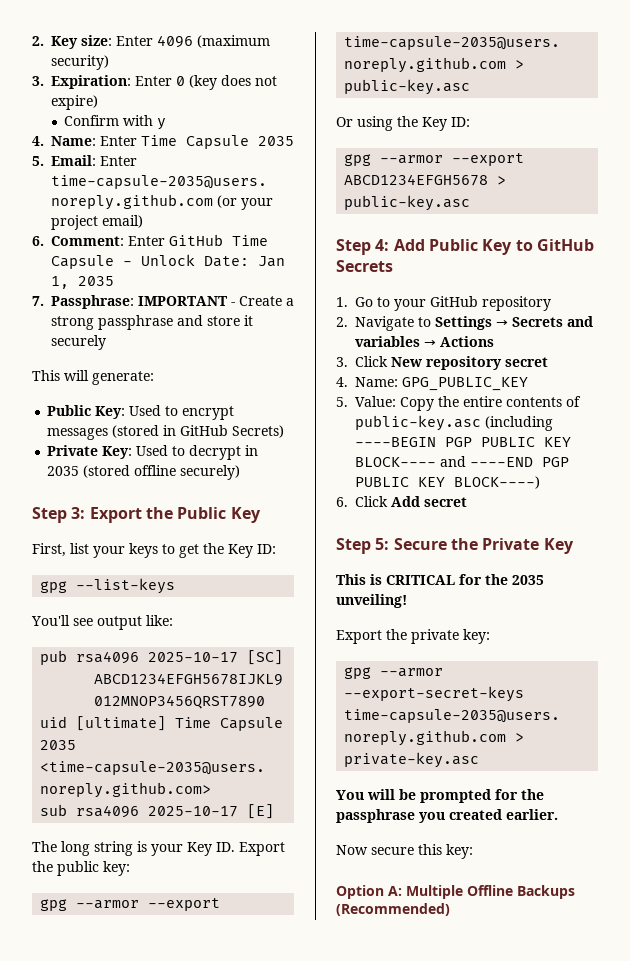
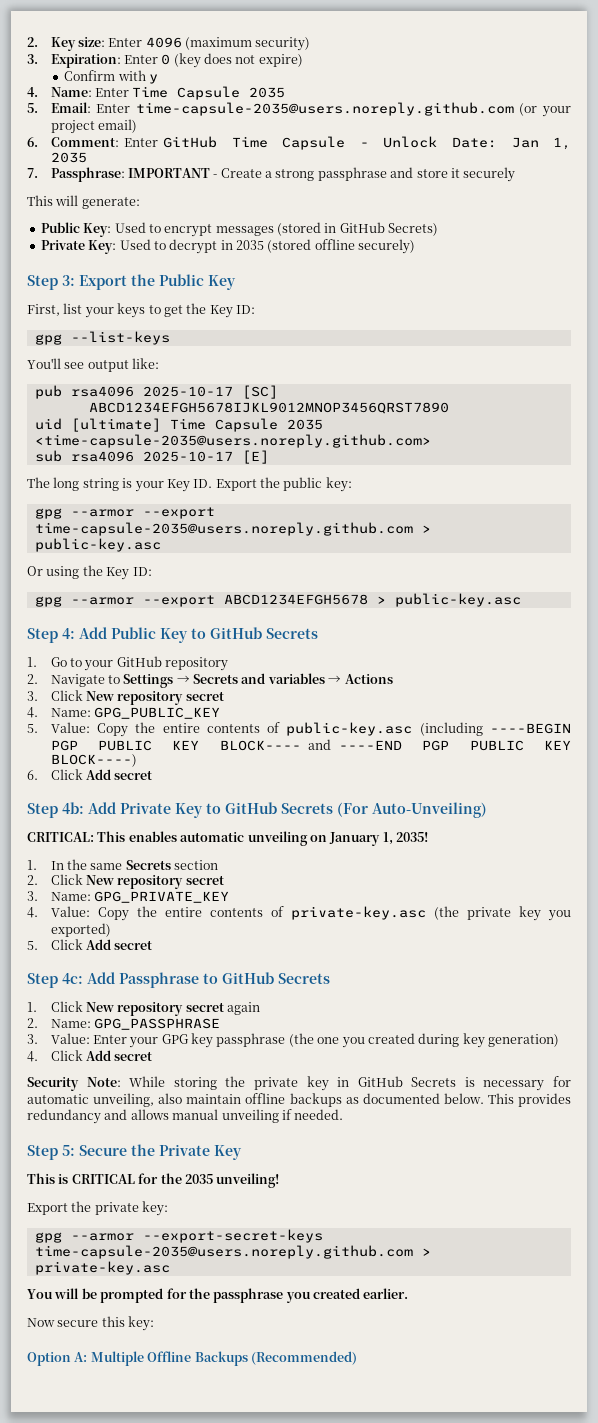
+ Step 4b: Add Private Key to GitHub Secrets (For Auto-Unveiling)
+ CRITICAL: This enables automatic unveiling on January 1, 2035!
+ 1. In the same Secrets section
+ 2. Click New repository secret
+ 3. Name: GPG_PRIVATE_KEY
+ 4. Value: Copy the entire contents of private-key.asc (the private key you exported)
+ 5. Click Add secret
+ Step 4c: Add Passphrase to GitHub Secrets
+ 1. Click New repository secret again
+ 2. Name: GPG_PASSPHRASE
+ 3. Value: Enter your GPG key passphrase (the one you created during key generation)
+ 4. Click Add secret
+ Security Note: While storing the private key in GitHub Secrets is necessary for automatic unveiling, also maintain offline backups as documented below. This provides redundancy and allows manual unveiling if needed.

